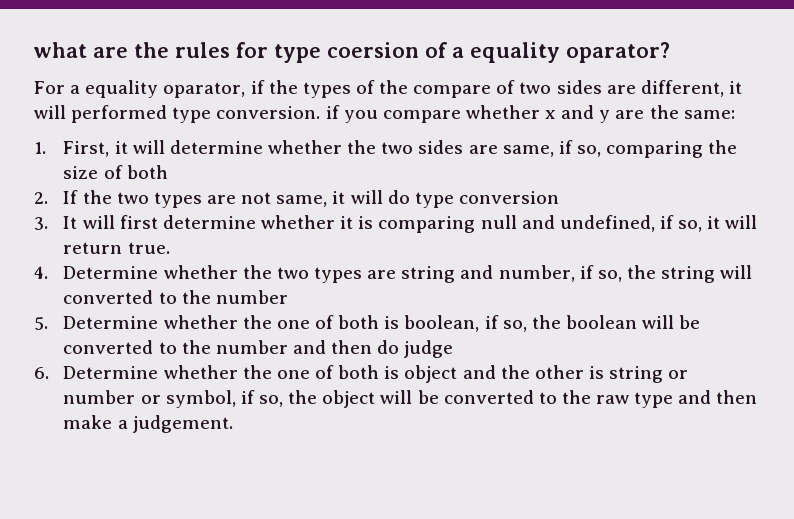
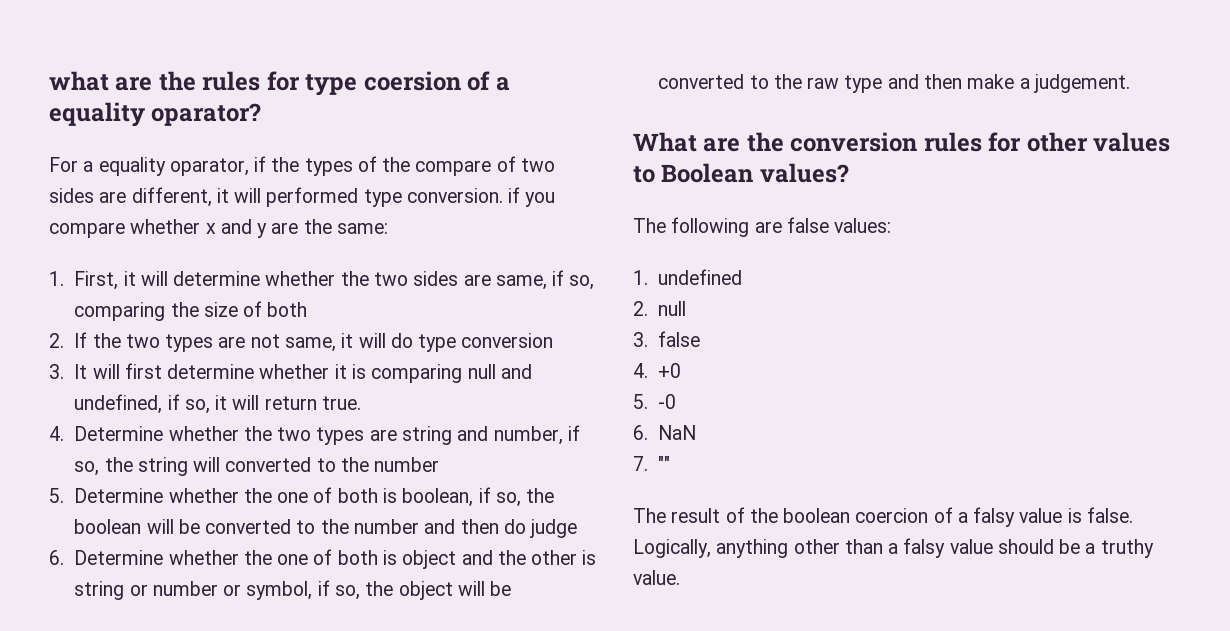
+ What are the conversion rules for other values to Boolean values?
+ The following are false values:
+ 1. undefined
+ 2. null
+ 3. false
+ 4. +0
+ 5. -0
+ 6. NaN
+ 7. ""
+ The result of the boolean coercion of a falsy value is false. Logically, anything other than a falsy value should be a truthy value.

